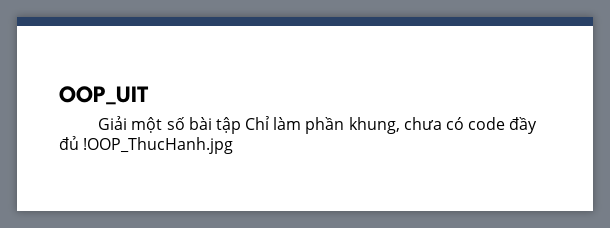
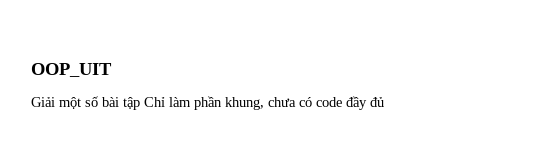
- Giải một số bài tập Chỉ làm phần khung, chưa có code đầy đủ !OOP_ThucHanh.jpg
+ Giải một số bài tập Chỉ làm phần khung, chưa có code đầy đủ

